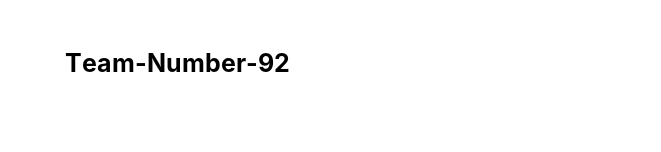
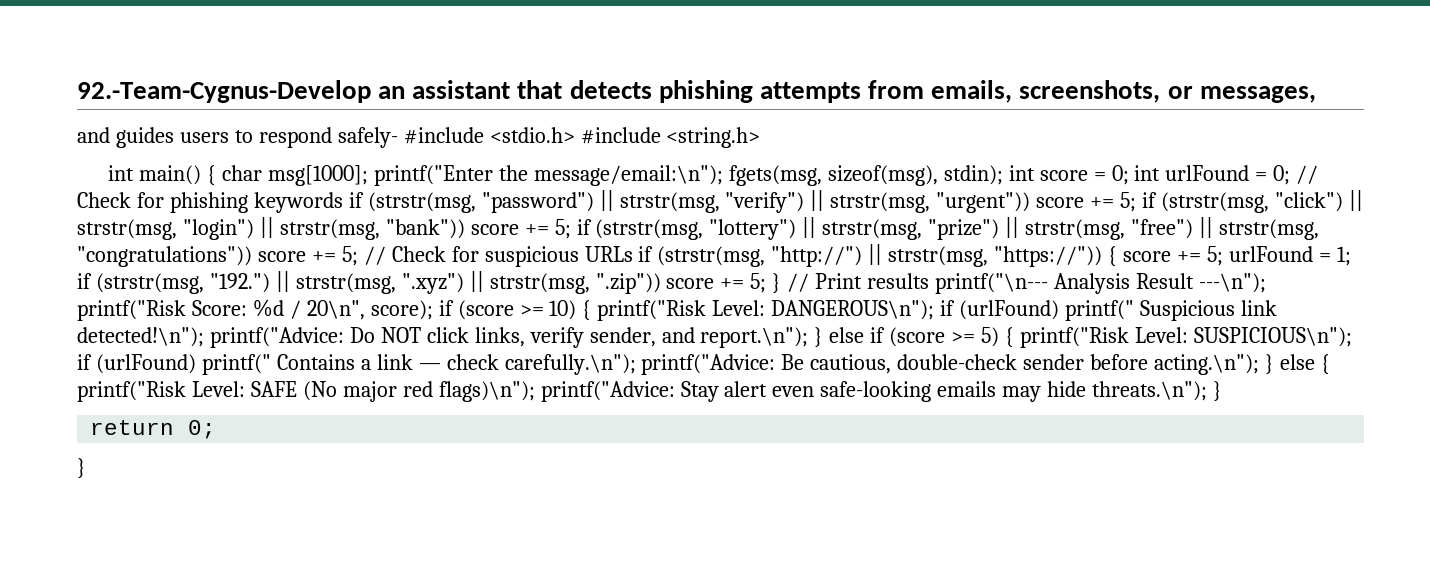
- Team-Number-92
+ 92.-Team-Cygnus-Develop an assistant that detects phishing attempts from emails, screenshots, or messages,
+ and guides users to respond safely- #include <stdio.h> #include <string.h>
+ int main() { char msg[1000]; printf("Enter the message/email:\n"); fgets(msg, sizeof(msg), stdin); int score = 0; int urlFound = 0; // Check for phishing keywords if (strstr(msg, "password") || strstr(msg, "verify") || strstr(msg, "urgent")) score += 5; if (strstr(msg, "click") || strstr(msg, "login") || strstr(msg, "bank")) score += 5; if (strstr(msg, "lottery") || strstr(msg, "prize") || strstr(msg, "free") || strstr(msg, "congratulations")) score += 5; // Check for suspicious URLs if (strstr(msg, "http://") || strstr(msg, "https://")) { score += 5; urlFound = 1; if (strstr(msg, "192.") || strstr(msg, ".xyz") || strstr(msg, ".zip")) score += 5; } // Print results printf("\n--- Analysis Result ---\n"); printf("Risk Score: %d / 20\n", score); if (score >= 10) { printf("Risk Level: DANGEROUS\n"); if (urlFound) printf(" Suspicious link detected!\n"); printf("Advice: Do NOT click links, verify sender, and report.\n"); } else if (score >= 5) { printf("Risk Level: SUSPICIOUS\n"); if (urlFound) printf(" Contains a link — check carefully.\n"); printf("Advice: Be cautious, double-check sender before acting.\n"); } else { printf("Risk Level: SAFE (No major red flags)\n"); printf("Advice: Stay alert even safe-looking emails may hide threats.\n"); }
+ return 0;
+ }

